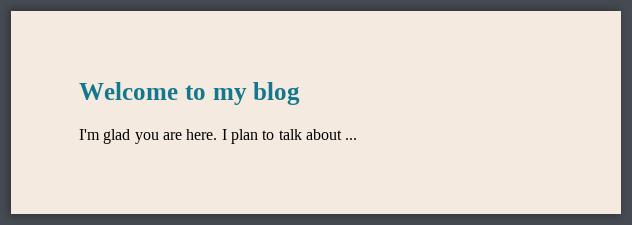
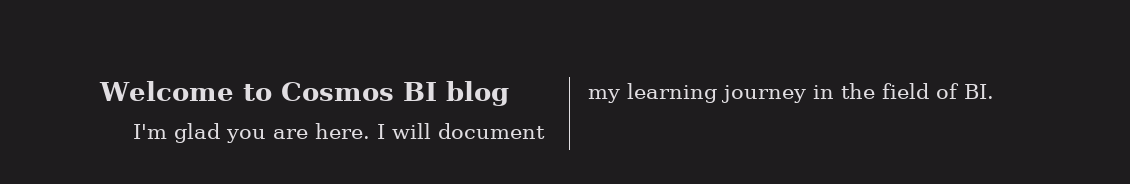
- Welcome to my blog
+ Welcome to Cosmos BI blog
- I plan to talk about ...
+ I will document my learning journey in the field of BI.

